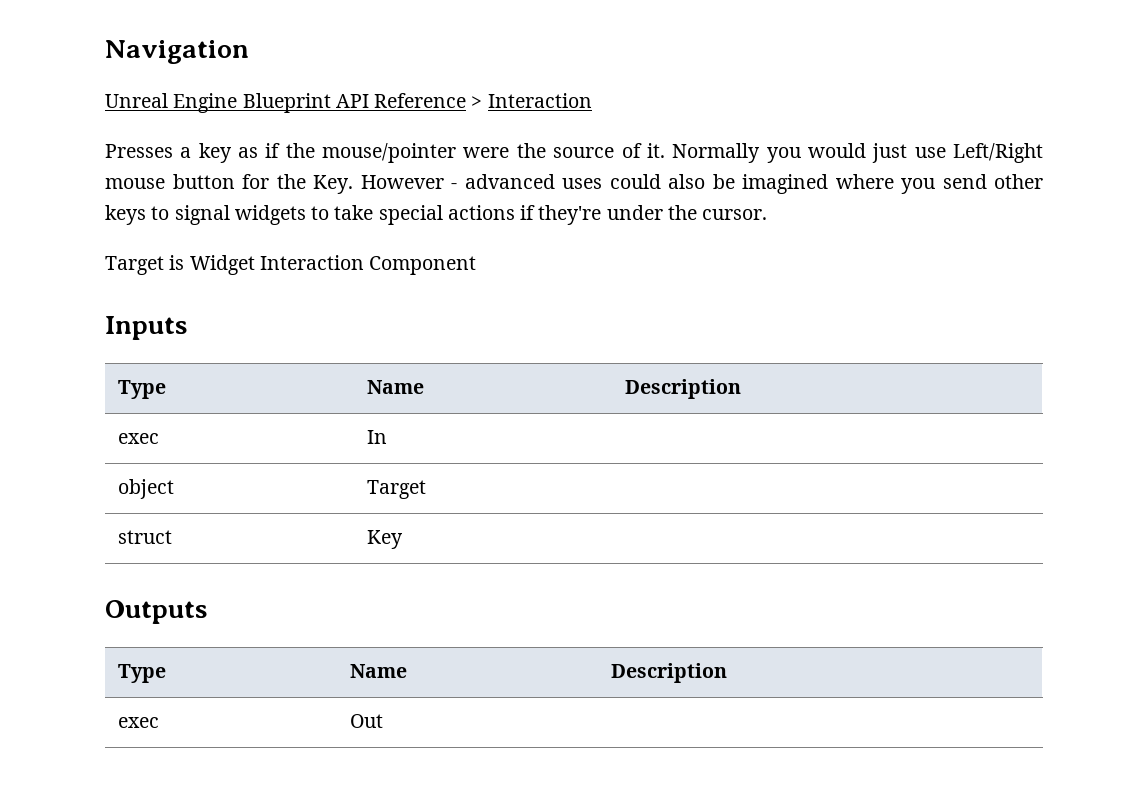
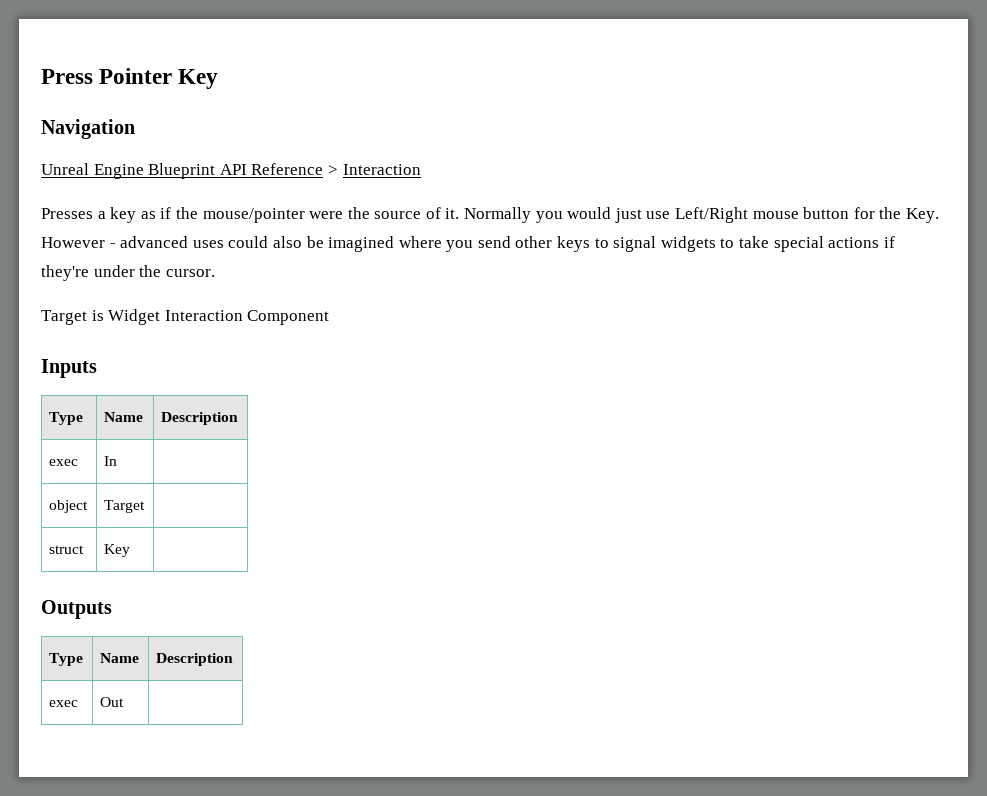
+ Press Pointer Key

